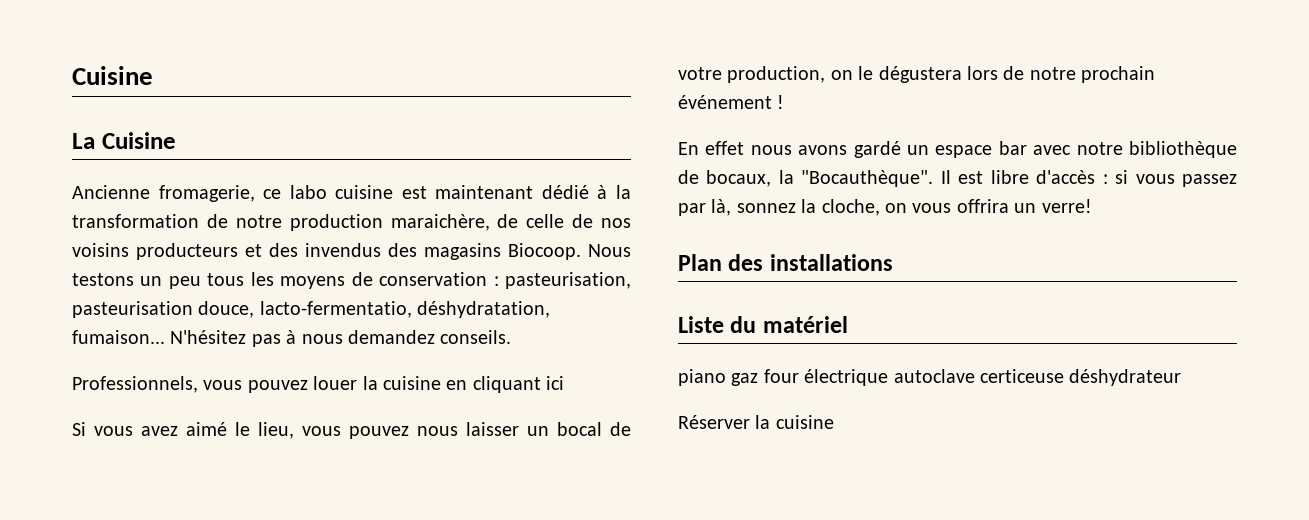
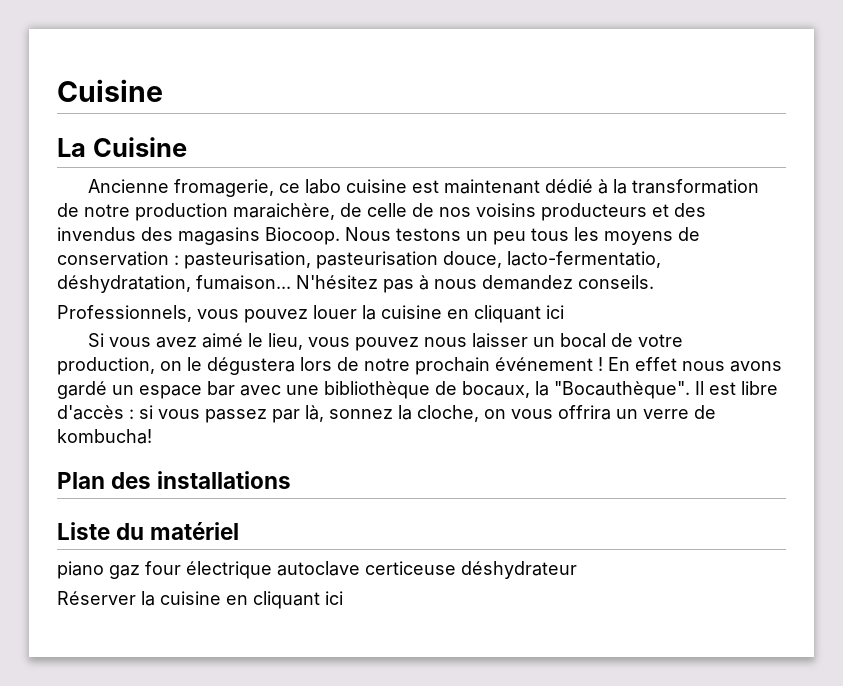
- Si vous avez aimé le lieu, vous pouvez nous laisser un bocal de votre production, on le dégustera lors de notre prochain événement !
- En effet nous avons gardé un espace bar avec notre bibliothèque de bocaux, la "Bocauthèque".
+ Si vous avez aimé le lieu, vous pouvez nous laisser un bocal de votre production, on le dégustera lors de notre prochain événement ! En effet nous avons gardé un espace bar avec une bibliothèque de bocaux, la "Bocauthèque".
- Il est libre d'accès : si vous passez par là, sonnez la cloche, on vous offrira un verre!
+ Il est libre d'accès : si vous passez par là, sonnez la cloche, on vous offrira un verre de kombucha!
- Réserver la cuisine
+ Réserver la cuisine en cliquant ici

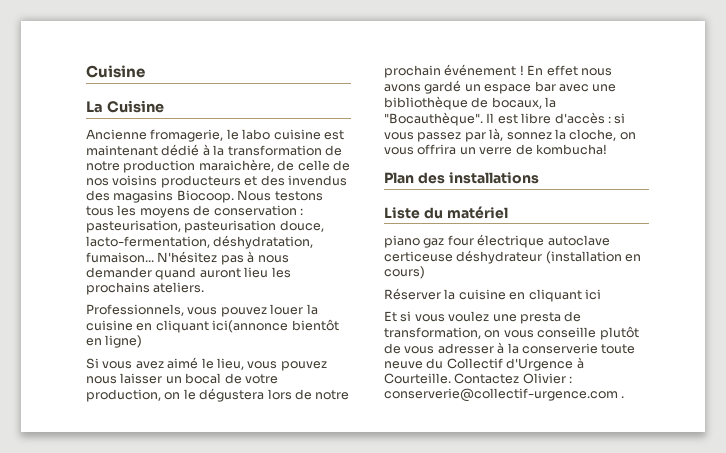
- Ancienne fromagerie, ce labo cuisine est maintenant dédié à la transformation de notre production maraichère, de celle de nos voisins producteurs et des invendus des magasins Biocoop.
+ Ancienne fromagerie, le labo cuisine est maintenant dédié à la transformation de notre production maraichère, de celle de nos voisins producteurs et des invendus des magasins Biocoop.
- Nous testons un peu tous les moyens de conservation : pasteurisation, pasteurisation douce, lacto-fermentatio, déshydratation, fumaison...
+ Nous testons tous les moyens de conservation : pasteurisation, pasteurisation douce, lacto-fermentation, déshydratation, fumaison...
- N'hésitez pas à nous demandez conseils.
+ N'hésitez pas à nous demander quand auront lieu les prochains ateliers.
- Professionnels, vous pouvez louer la cuisine en cliquant ici
+ Professionnels, vous pouvez louer la cuisine en cliquant ici(annonce bientôt en ligne)
- piano gaz four électrique autoclave certiceuse déshydrateur
+ piano gaz four électrique autoclave certiceuse déshydrateur (installation en cours)
+ Et si vous voulez une presta de transformation, on vous conseille plutôt de vous adresser à la conserverie toute neuve du Collectif d'Urgence à Courteille. Contactez Olivier : conserverie@collectif-urgence.com .

